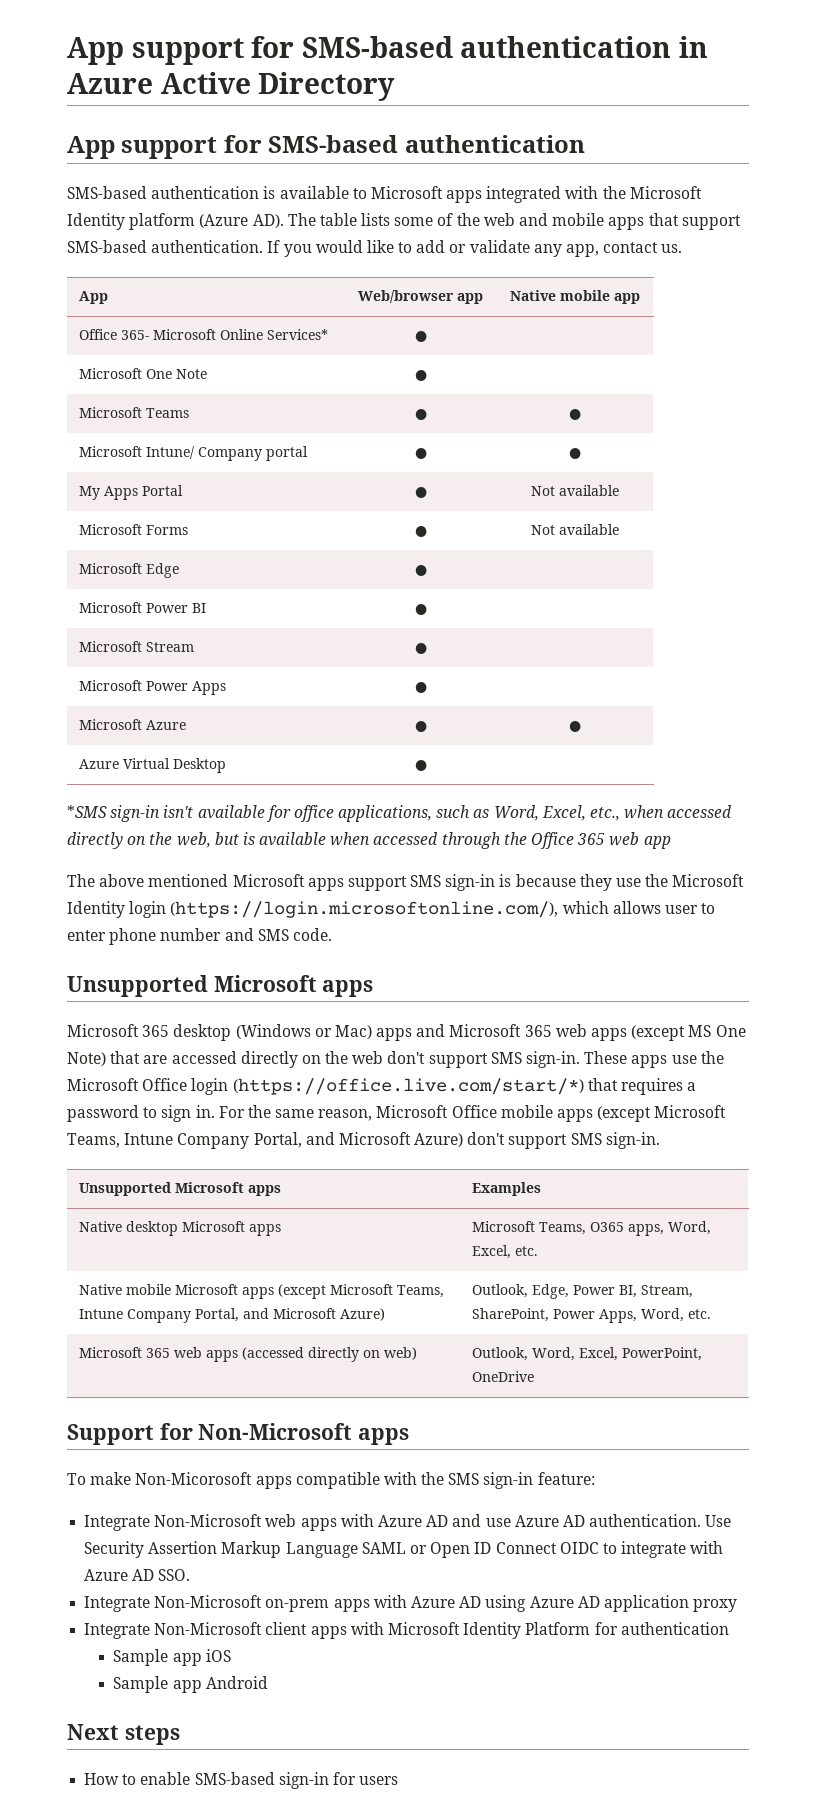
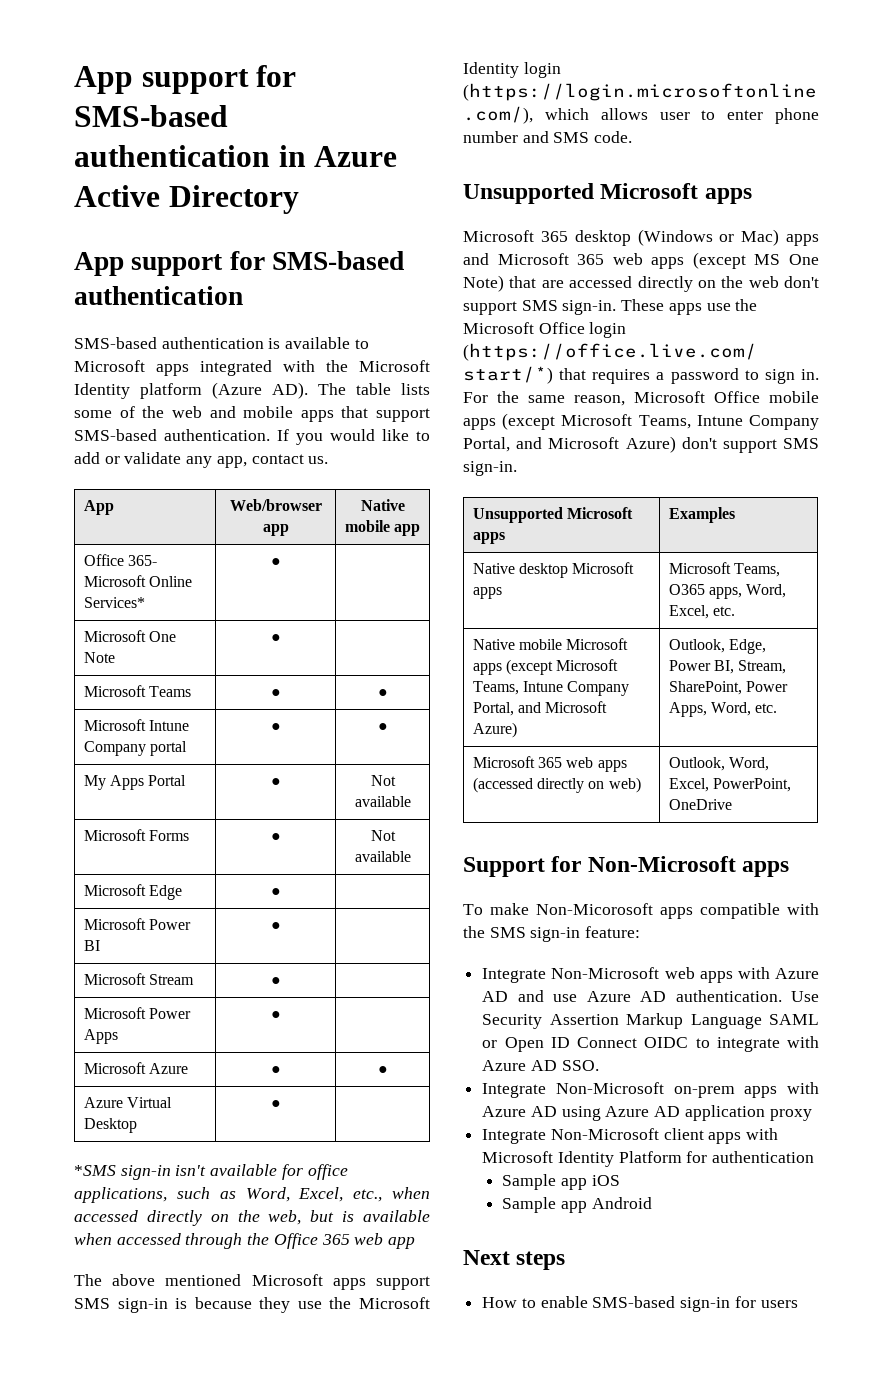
- Microsoft Intune/ Company portal | ● | ●
+ Microsoft Intune Company portal | ● | ●

